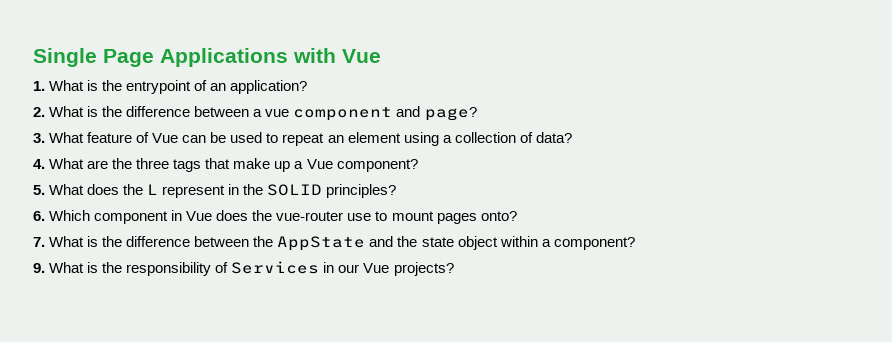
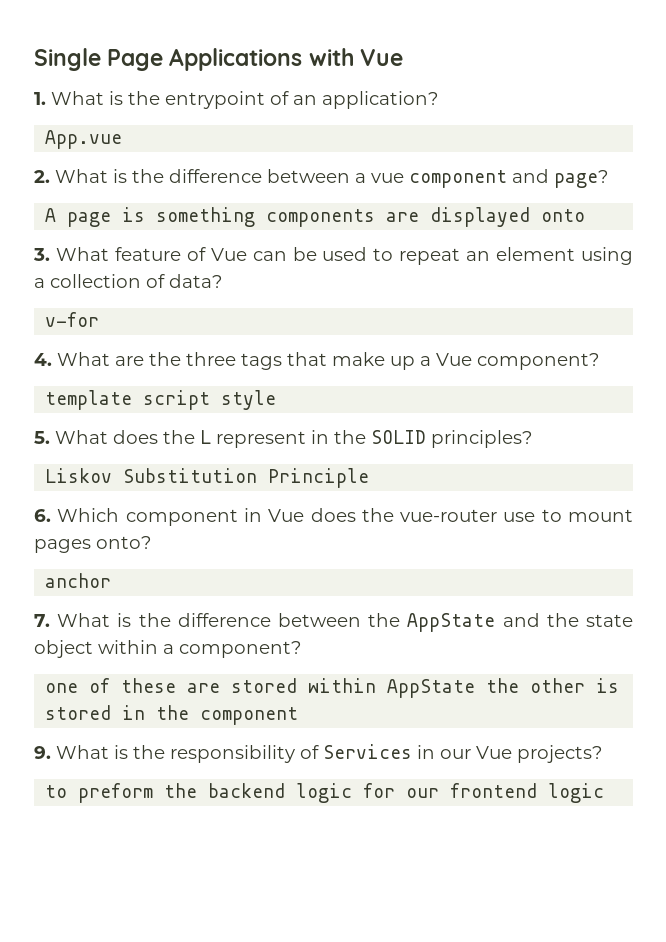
+ App.vue
+ A page is something components are displayed onto
+ v-for
+ template script style
+ Liskov Substitution Principle
+ anchor
+ one of these are stored within AppState the other is stored in the component
+ to preform the backend logic for our frontend logic

